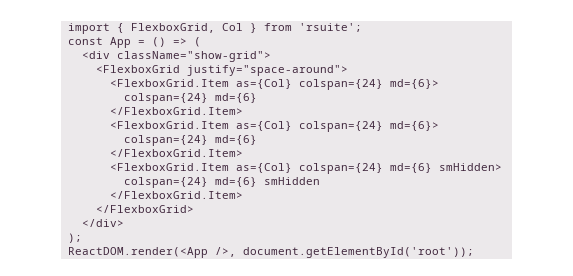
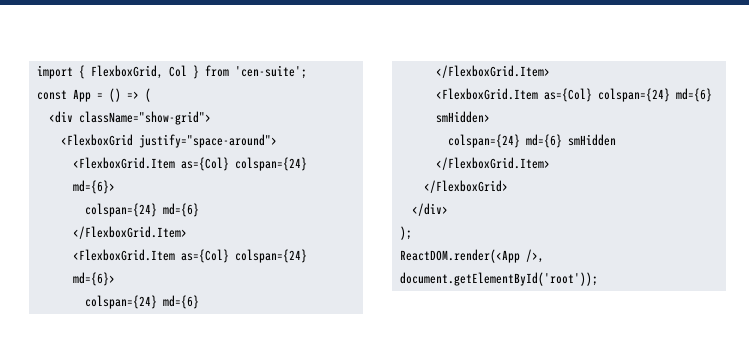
- import { FlexboxGrid, Col } from 'rsuite';
+ import { FlexboxGrid, Col } from 'cen-suite';

